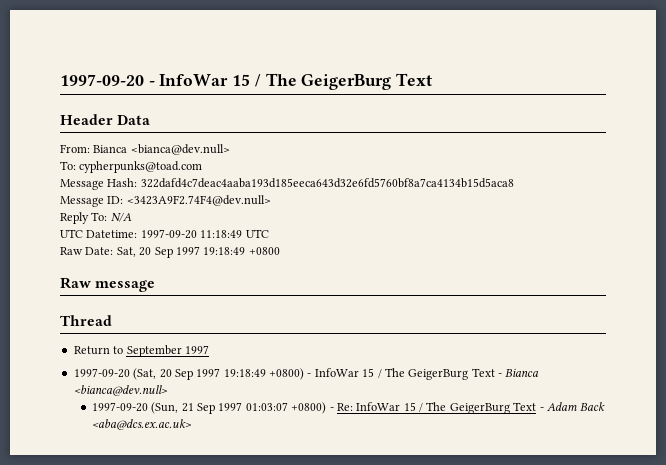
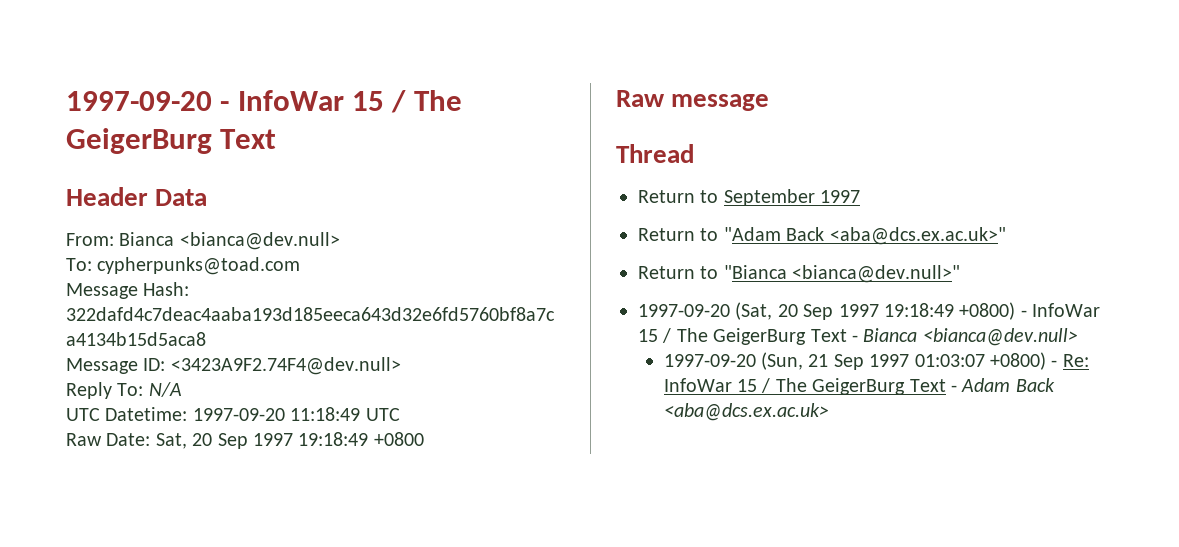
+ Return to "Adam Back <aba@dcs.ex.ac.uk>"
+ Return to "Bianca <bianca@dev.null>"

